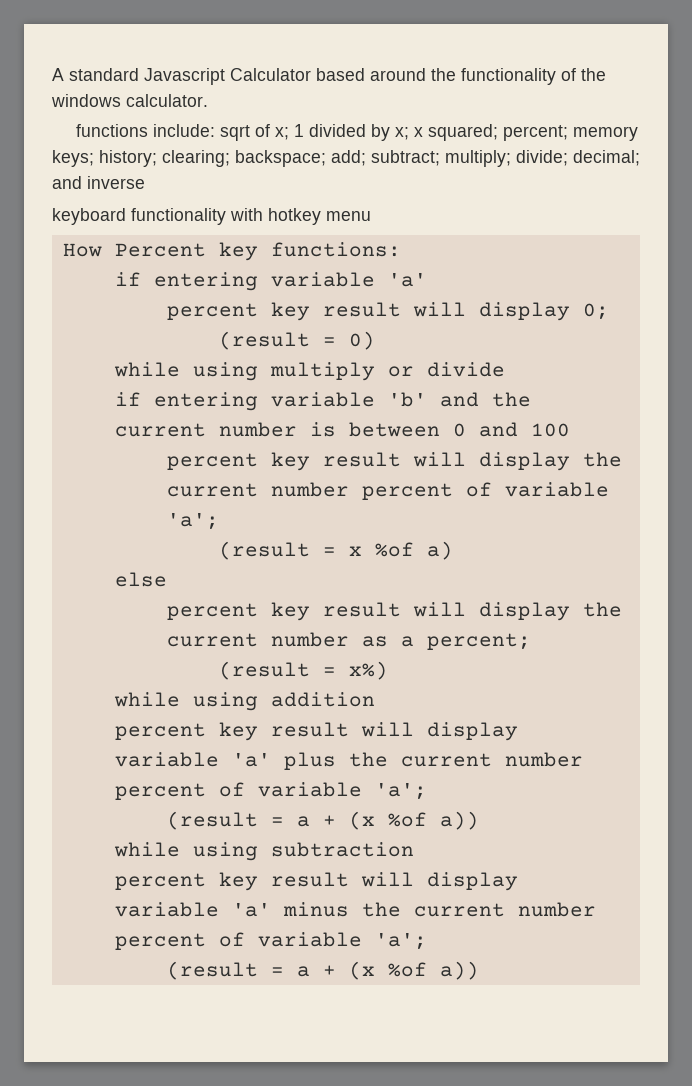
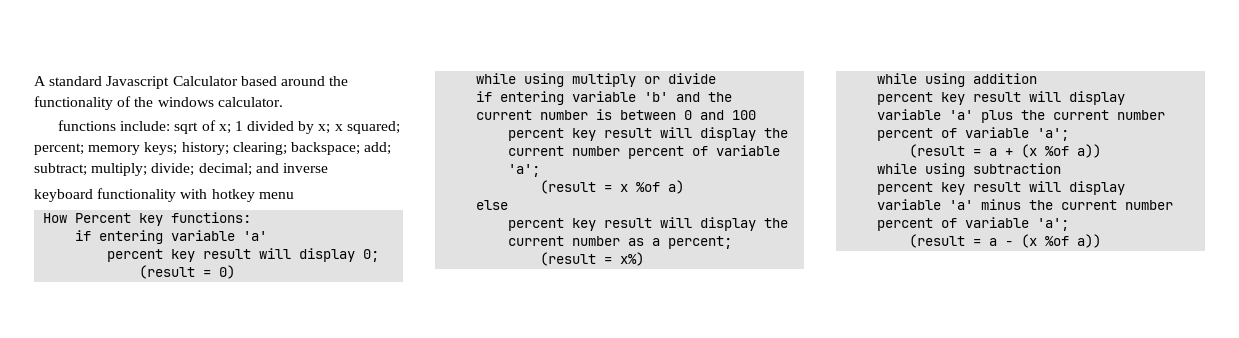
  percent key result will display variable 'a' minus the current number percent of variable 'a';
- (result = a + (x %of a))
+ (result = a - (x %of a))

